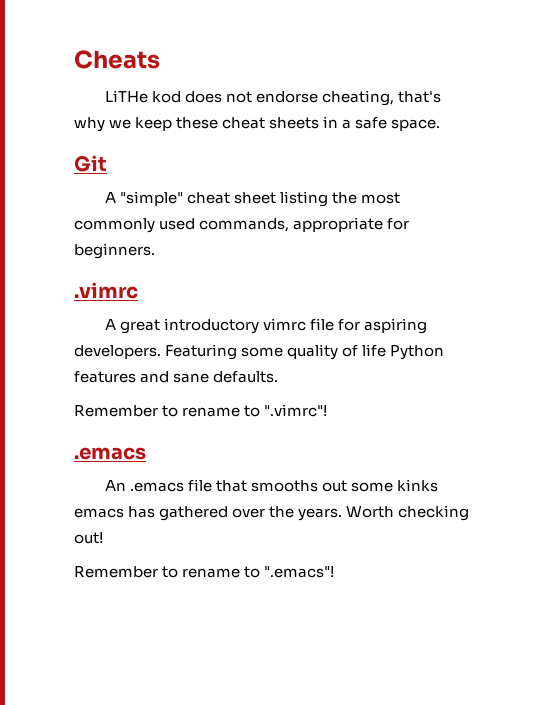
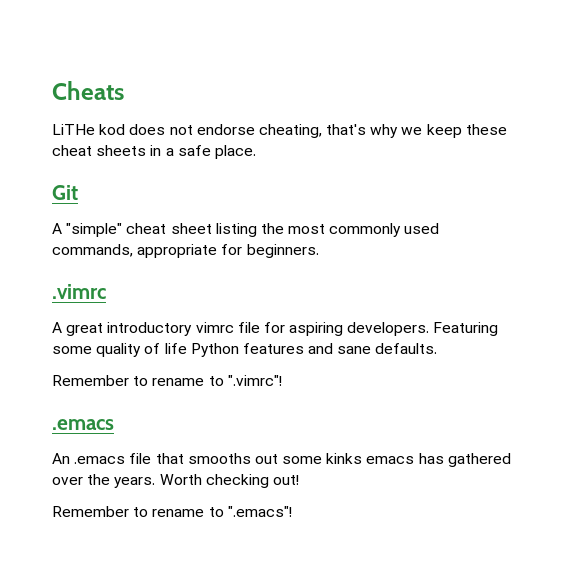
- LiTHe kod does not endorse cheating, that's why we keep these cheat sheets in a safe space.
+ LiTHe kod does not endorse cheating, that's why we keep these cheat sheets in a safe place.

